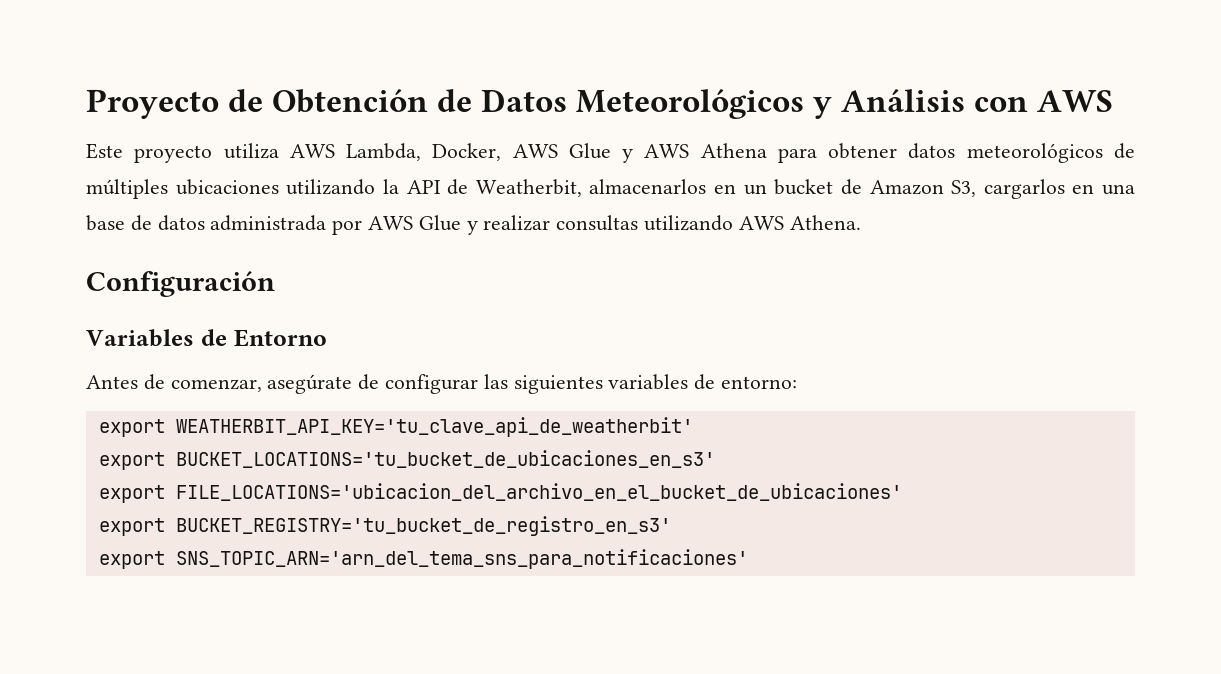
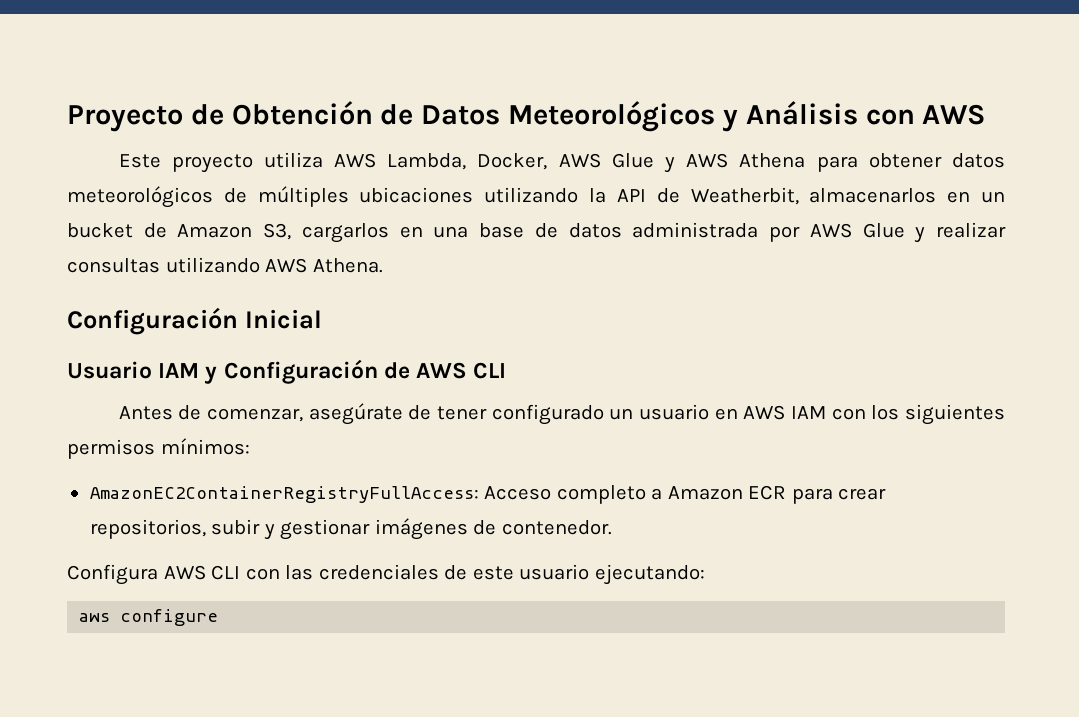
- Configuración
- Variables de Entorno
+ Configuración Inicial
+ Usuario IAM y Configuración de AWS CLI
- Antes de comenzar, asegúrate de configurar las siguientes variables de entorno:
- export WEATHERBIT_API_KEY='tu_clave_api_de_weatherbit'
- export BUCKET_LOCATIONS='tu_bucket_de_ubicaciones_en_s3'
- export FILE_LOCATIONS='ubicacion_del_archivo_en_el_bucket_de_ubicaciones'
- export BUCKET_REGISTRY='tu_bucket_de_registro_en_s3'
- export SNS_TOPIC_ARN='arn_del_tema_sns_para_notificaciones'
+ Antes de comenzar, asegúrate de tener configurado un usuario en AWS IAM con los siguientes permisos mínimos:
+ AmazonEC2ContainerRegistryFullAccess: Acceso completo a Amazon ECR para crear repositorios, subir y gestionar imágenes de contenedor.
+ Configura AWS CLI con las credenciales de este usuario ejecutando:
+ aws configure

